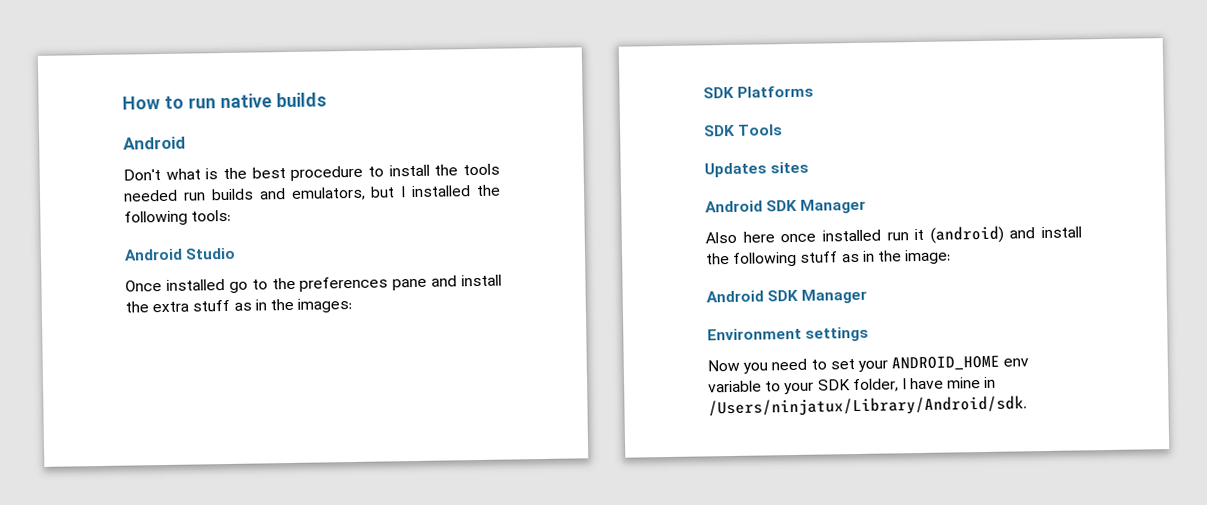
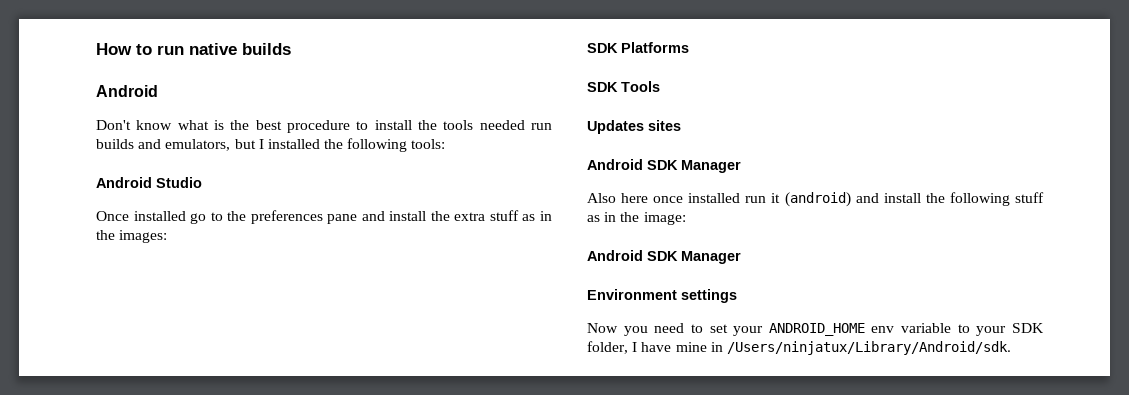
- Don't what is the best procedure to install the tools needed run builds and emulators, but I installed the following tools:
+ Don't know what is the best procedure to install the tools needed run builds and emulators, but I installed the following tools:

